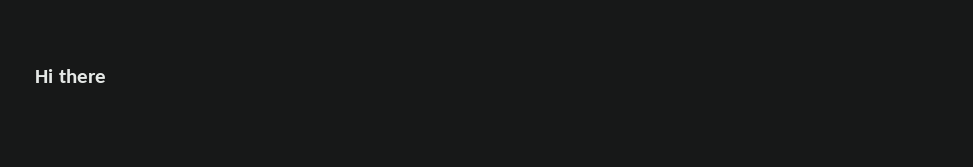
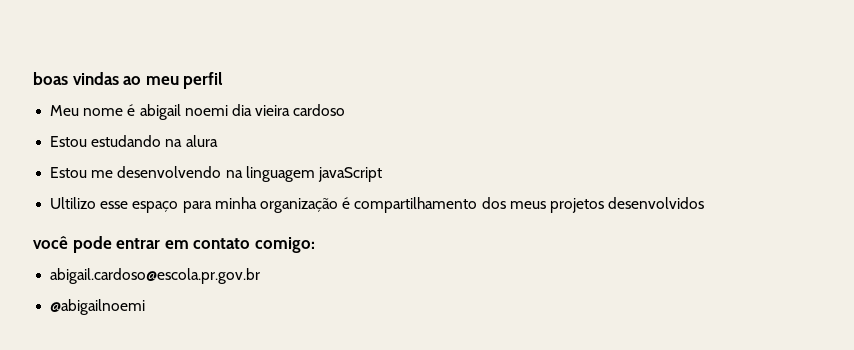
- Hi there
+ boas vindas ao meu perfil
+ Meu nome é abigail noemi dia vieira cardoso
+ Estou estudando na alura
+ Estou me desenvolvendo na linguagem javaScript
+ Ultilizo esse espaço para minha organização é compartilhamento dos meus projetos desenvolvidos
+ você pode entrar em contato comigo:
+ abigail.cardoso@escola.pr.gov.br
+ @abigailnoemi

